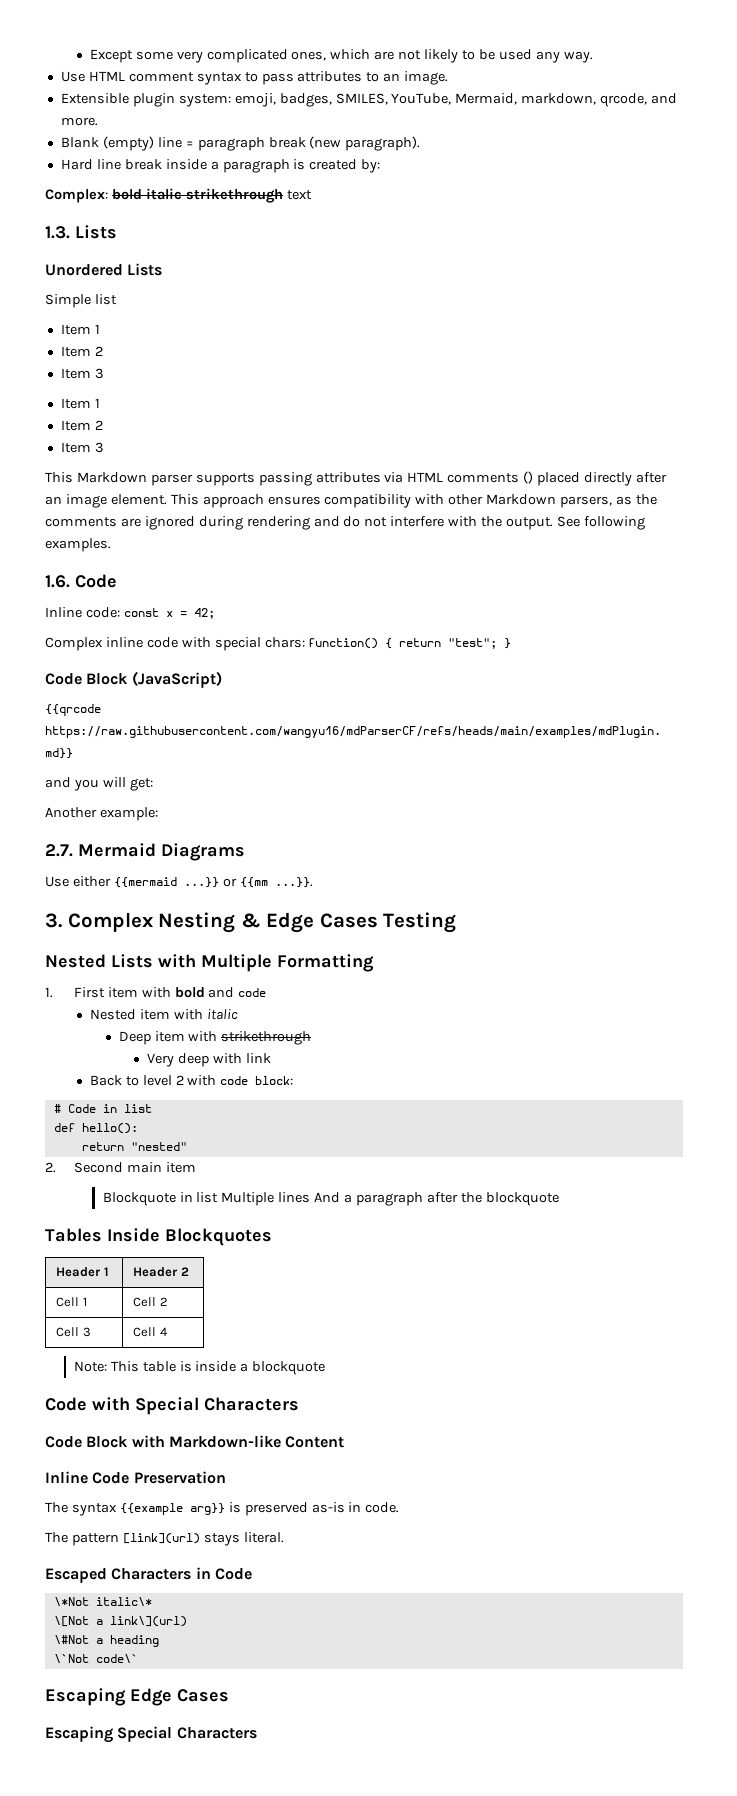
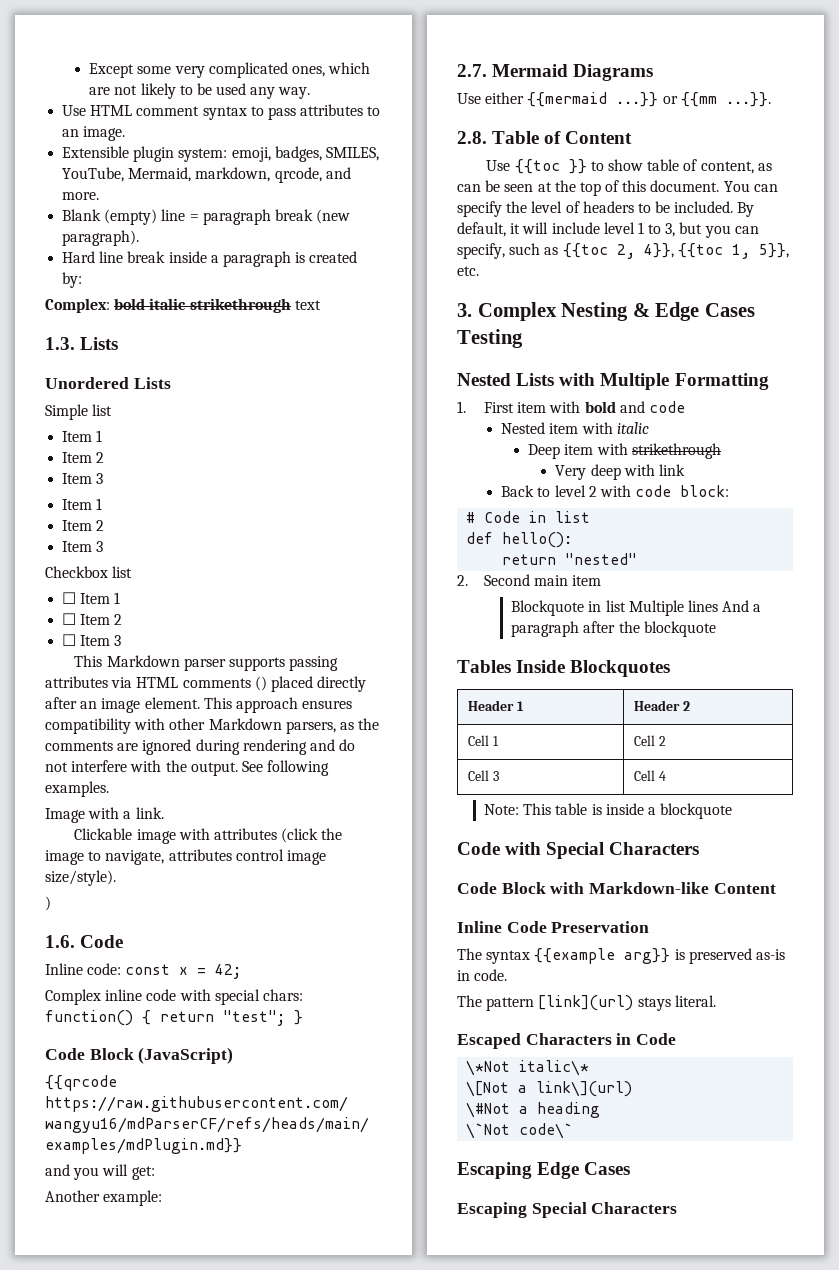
+ Checkbox list
+ ☐ Item 1
+ ☐ Item 2
+ ☐ Item 3
+ Image with a link.
+ Clickable image with attributes (click the image to navigate, attributes control image size/style).
+ )
+ 2.8. Table of Content
+ Use {{toc }} to show table of content, as can be seen at the top of this document. You can specify the level of headers to be included. By default, it will include level 1 to 3, but you can specify, such as {{toc 2, 4}}, {{toc 1, 5}}, etc.

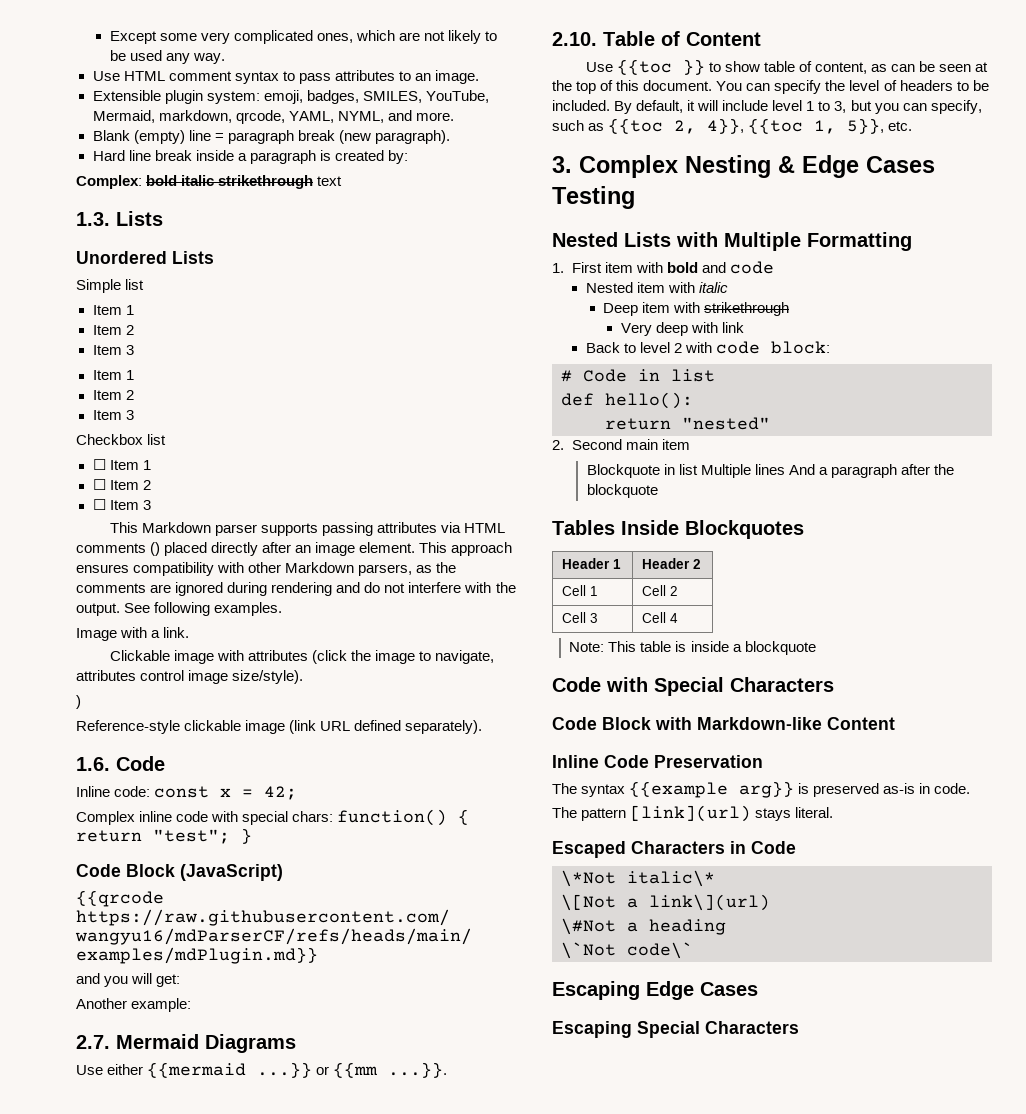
- Extensible plugin system: emoji, badges, SMILES, YouTube, Mermaid, markdown, qrcode, and more.
+ Extensible plugin system: emoji, badges, SMILES, YouTube, Mermaid, markdown, qrcode, YAML, NYML, and more.
+ Reference-style clickable image (link URL defined separately).
- 2.8. Table of Content
+ 2.10. Table of Content

